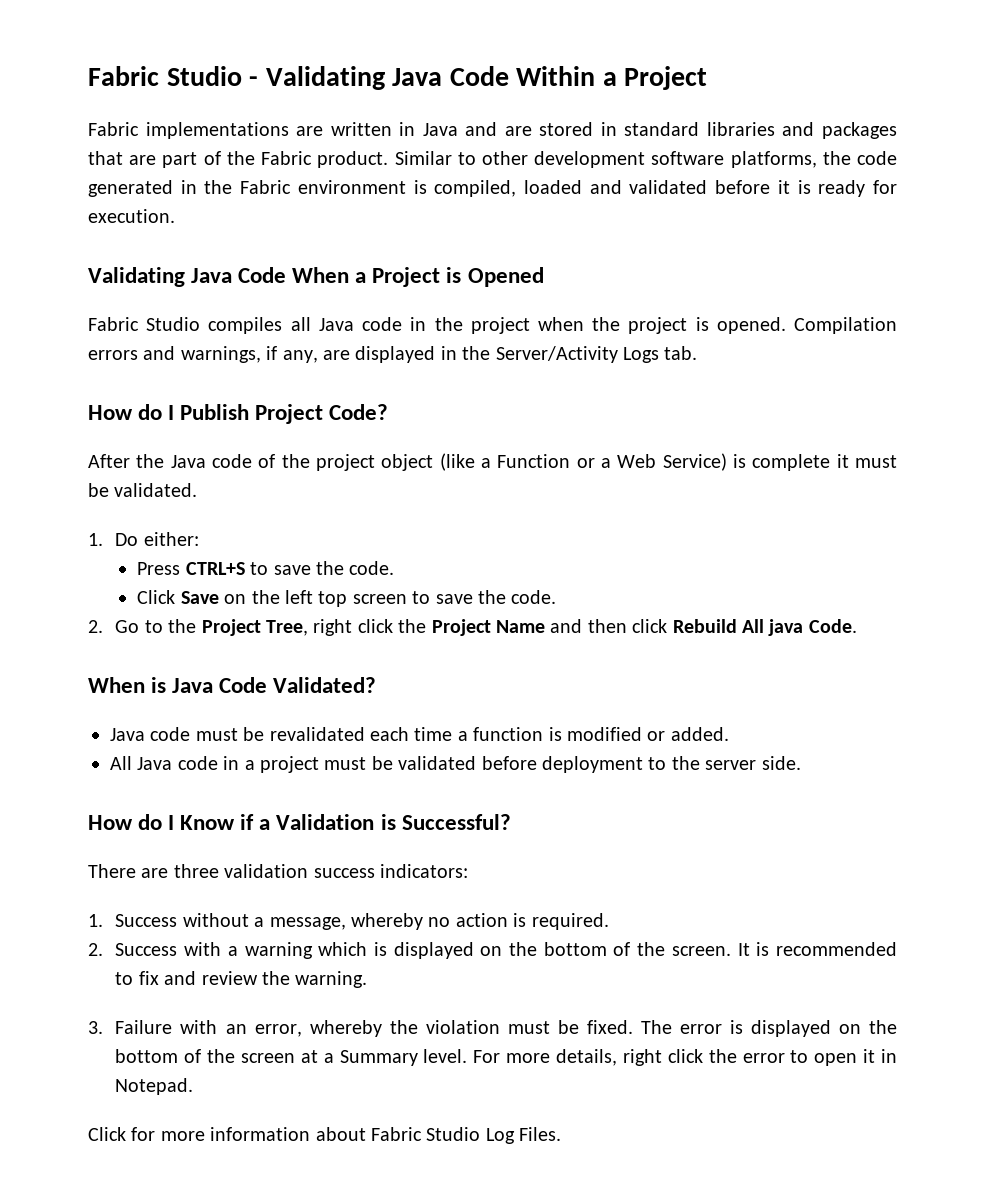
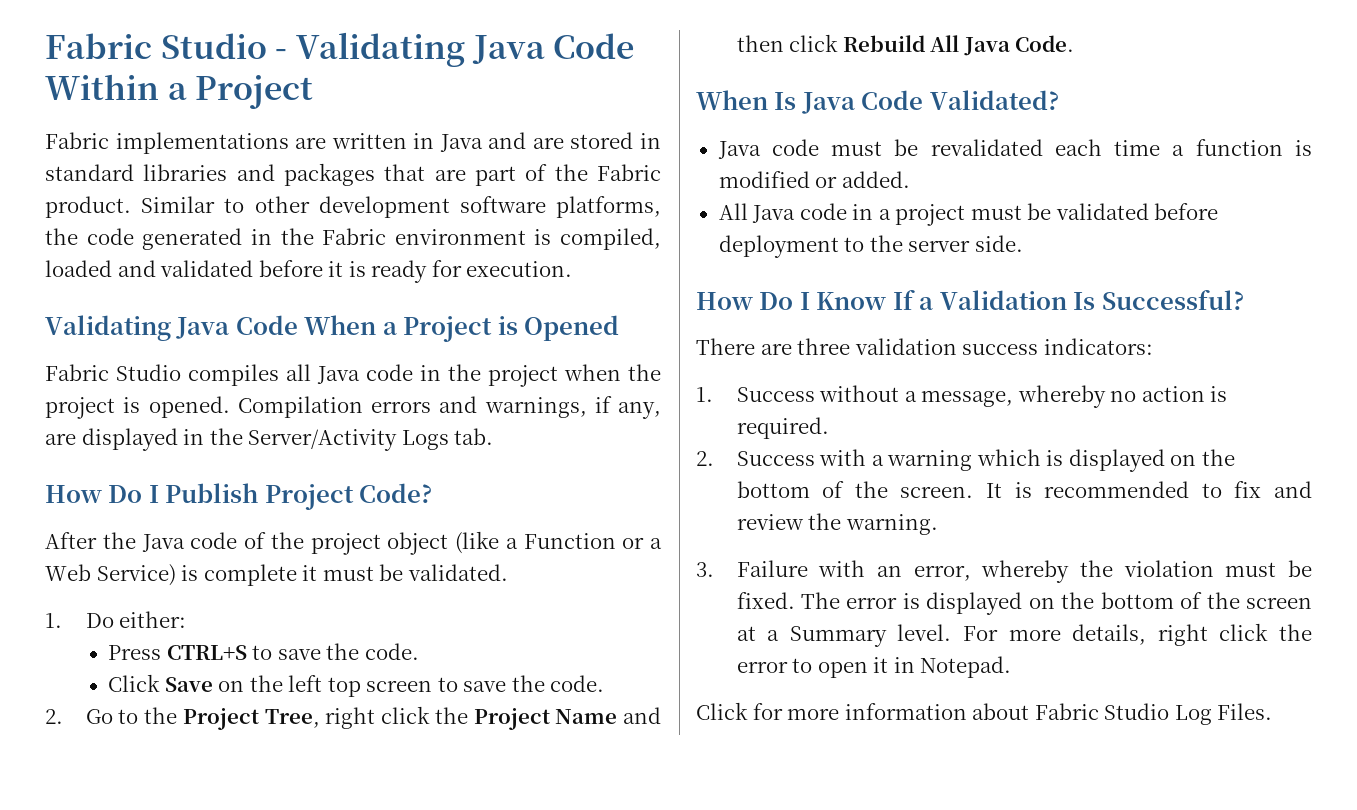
- How do I Publish Project Code?
+ How Do I Publish Project Code?
- 2. Go to the Project Tree, right click the Project Name and then click Rebuild All java Code.
+ 2. Go to the Project Tree, right click the Project Name and then click Rebuild All Java Code.
- When is Java Code Validated?
+ When Is Java Code Validated?
- How do I Know if a Validation is Successful?
+ How Do I Know If a Validation Is Successful?

